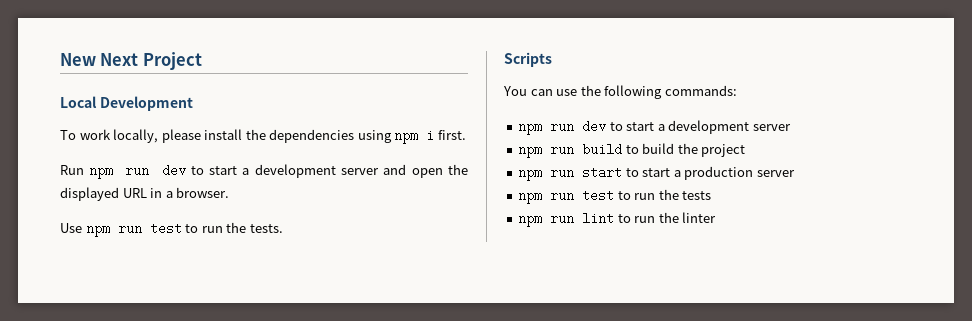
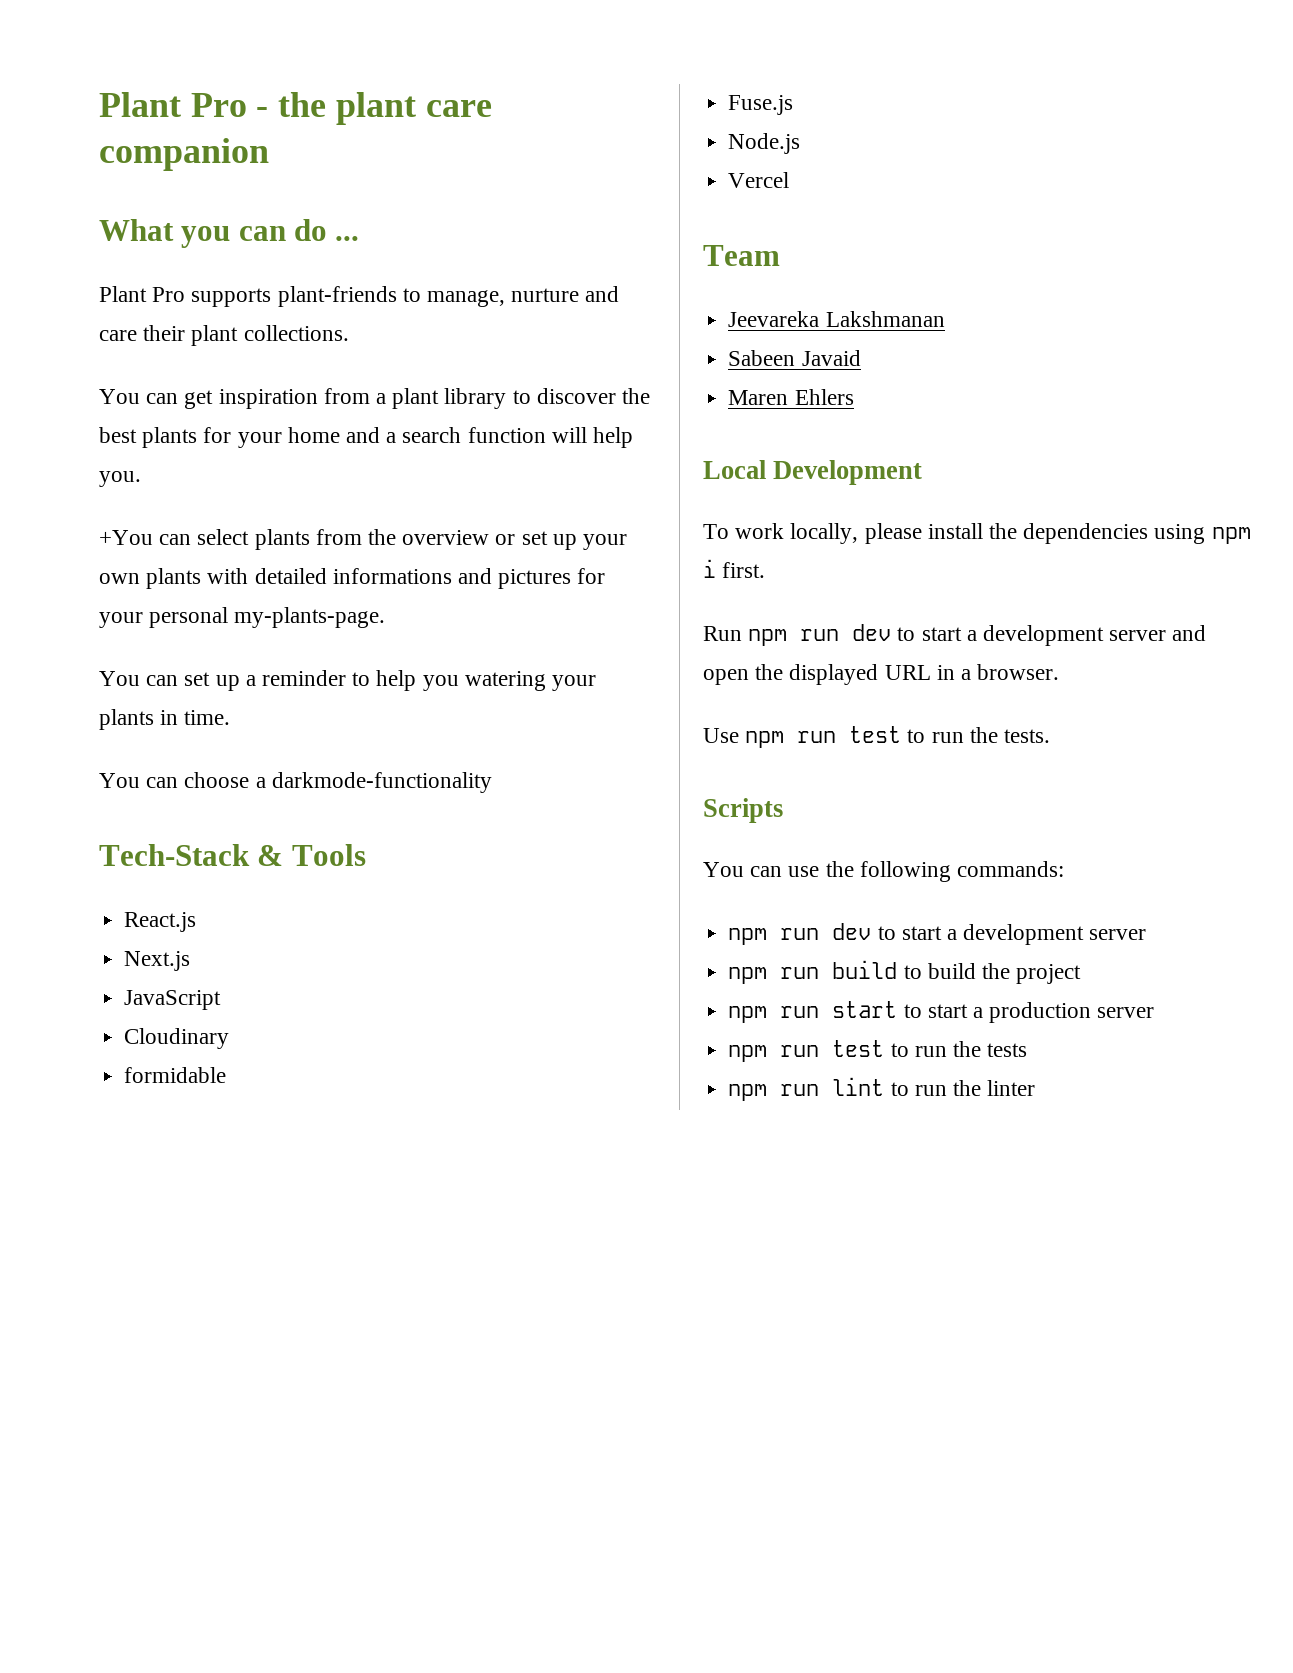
- New Next Project
+ Plant Pro - the plant care companion
+ What you can do ...
+ Plant Pro supports plant-friends to manage, nurture and care their plant collections.
+ You can get inspiration from a plant library to discover the best plants for your home and a search function will help you.
+ +You can select plants from the overview or set up your own plants with detailed informations and pictures for your personal my-plants-page.
+ You can set up a reminder to help you watering your plants in time.
+ You can choose a darkmode-functionality
+ Tech-Stack & Tools
+ React.js
+ Next.js
+ JavaScript
+ Cloudinary
+ formidable
+ Fuse.js
+ Node.js
+ Vercel
+ Team
+ Jeevareka Lakshmanan
+ Sabeen Javaid
+ Maren Ehlers

